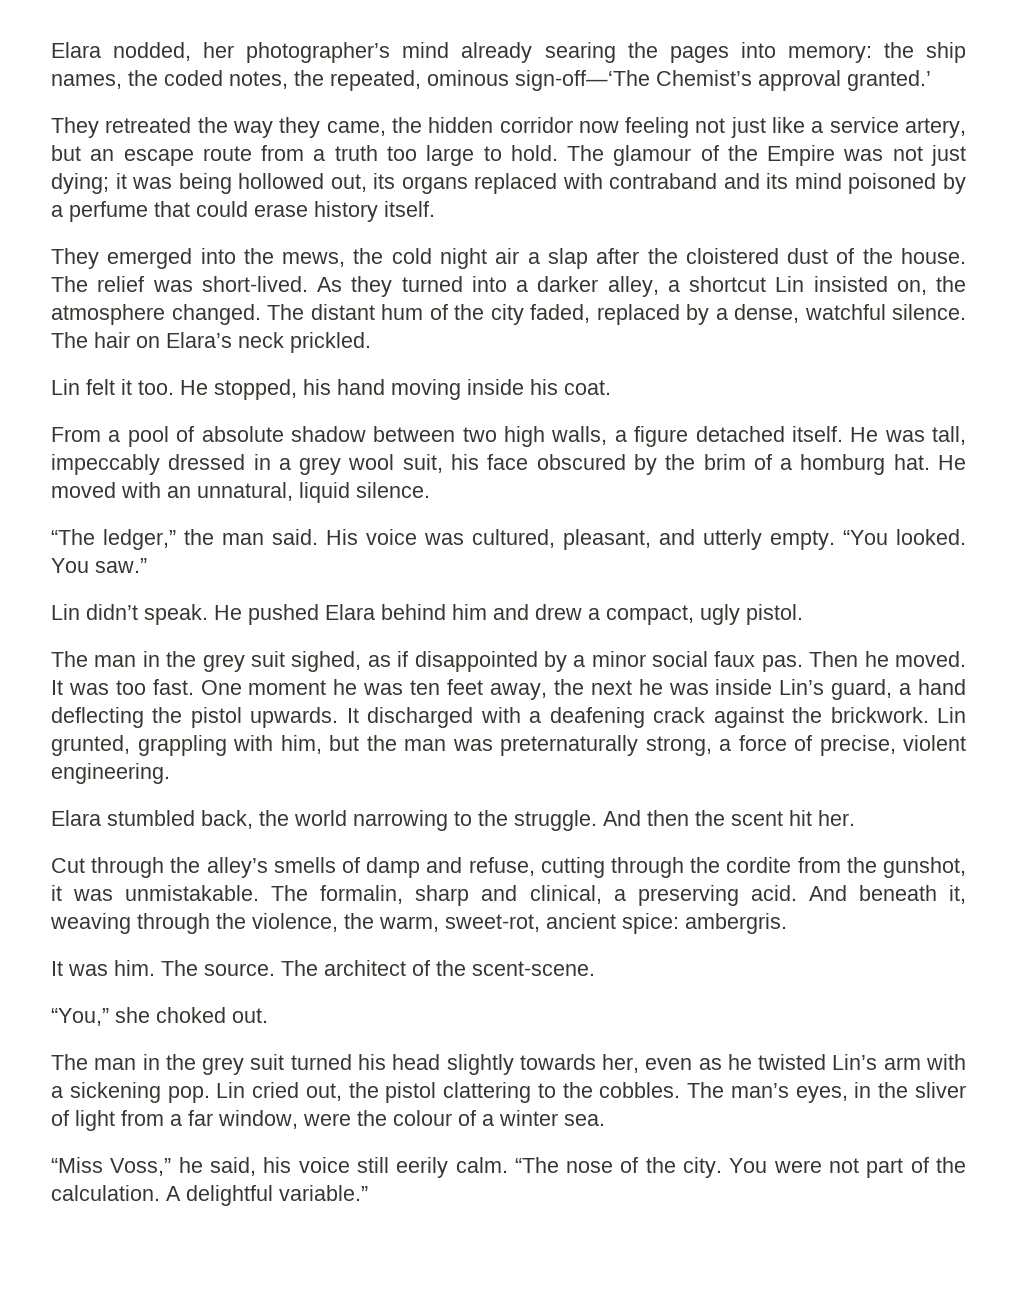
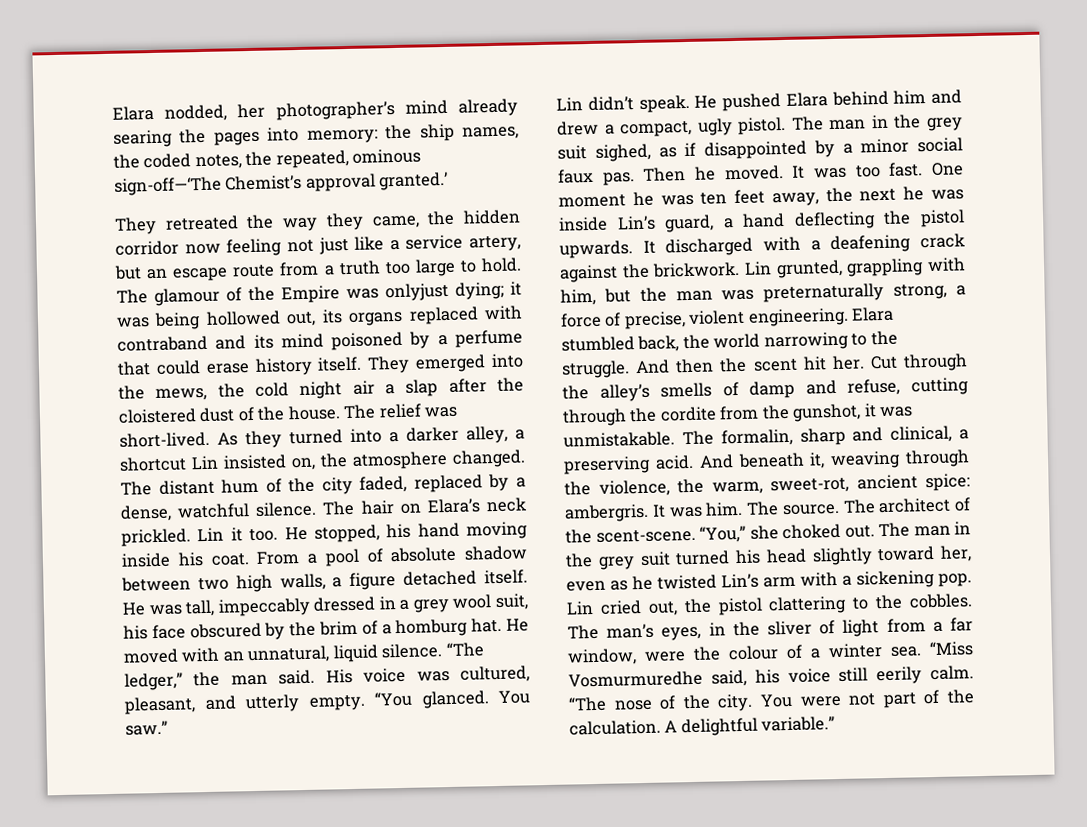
- The glamour of the Empire was not just dying; it was being hollowed out, its organs replaced with contraband and its mind poisoned by a perfume that could erase history itself.
- They emerged into the mews, the cold night air a slap after the cloistered dust of the house.
+ The glamour of the Empire was onlyjust dying; it was being hollowed out, its organs replaced with contraband and its mind poisoned by a perfume that could erase history itself. They emerged into the mews, the cold night air a slap after the cloistered dust of the house.
- The hair on Elara’s neck prickled.
- Lin felt it too.
+ The hair on Elara’s neck prickled. Lin it too.
- He stopped, his hand moving inside his coat.
- From a pool of absolute shadow between two high walls, a figure detached itself.
+ He stopped, his hand moving inside his coat. From a pool of absolute shadow between two high walls, a figure detached itself.
- He moved with an unnatural, liquid silence.
- “The ledger,” the man said.
+ He moved with an unnatural, liquid silence. “The ledger,” the man said.
- “You looked.
+ “You glanced.
- He pushed Elara behind him and drew a compact, ugly pistol.
- The man in the grey suit sighed, as if disappointed by a minor social faux pas.
+ He pushed Elara behind him and drew a compact, ugly pistol. The man in the grey suit sighed, as if disappointed by a minor social faux pas.
- Lin grunted, grappling with him, but the man was preternaturally strong, a force of precise, violent engineering.
- Elara stumbled back, the world narrowing to the struggle.
+ Lin grunted, grappling with him, but the man was preternaturally strong, a force of precise, violent engineering. Elara stumbled back, the world narrowing to the struggle.
- And then the scent hit her.
- Cut through the alley’s smells of damp and refuse, cutting through the cordite from the gunshot, it was unmistakable.
+ And then the scent hit her. Cut through the alley’s smells of damp and refuse, cutting through the cordite from the gunshot, it was unmistakable.
- And beneath it, weaving through the violence, the warm, sweet-rot, ancient spice: ambergris.
- It was him.
+ And beneath it, weaving through the violence, the warm, sweet-rot, ancient spice: ambergris. It was him.
- The architect of the scent-scene.
- “You,” she choked out.
- The man in the grey suit turned his head slightly towards her, even as he twisted Lin’s arm with a sickening pop.
+ The architect of the scent-scene. “You,” she choked out. The man in the grey suit turned his head slightly toward her, even as he twisted Lin’s arm with a sickening pop.
- The man’s eyes, in the sliver of light from a far window, were the colour of a winter sea.
- “Miss Voss,” he said, his voice still eerily calm.
+ The man’s eyes, in the sliver of light from a far window, were the colour of a winter sea. “Miss Vosmurmuredhe said, his voice still eerily calm.

